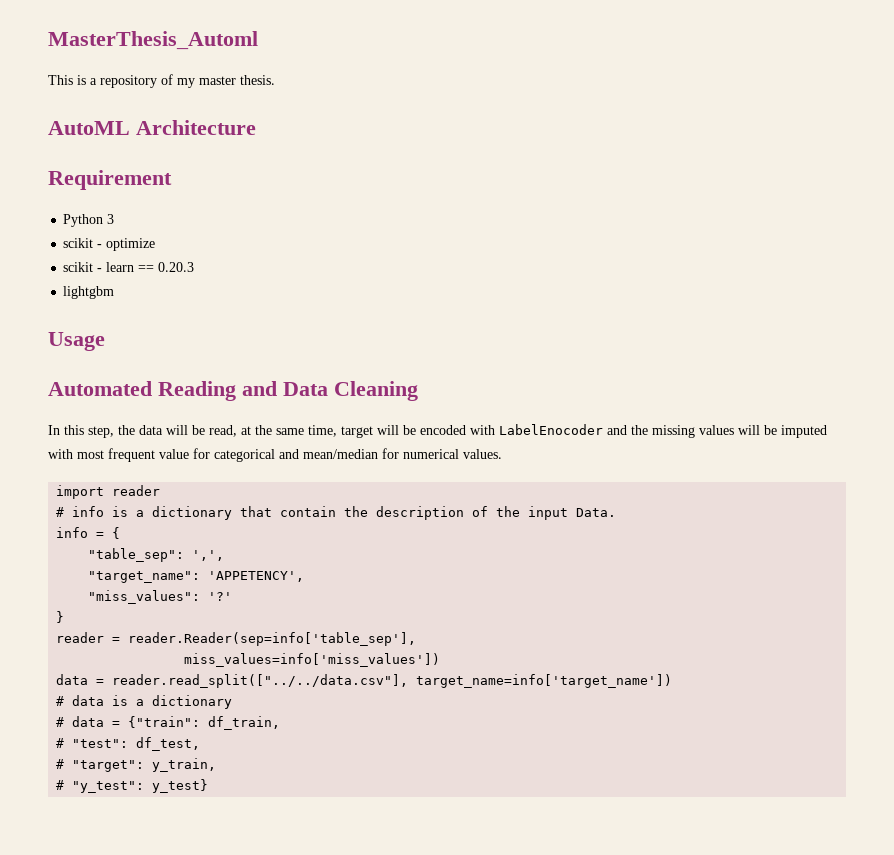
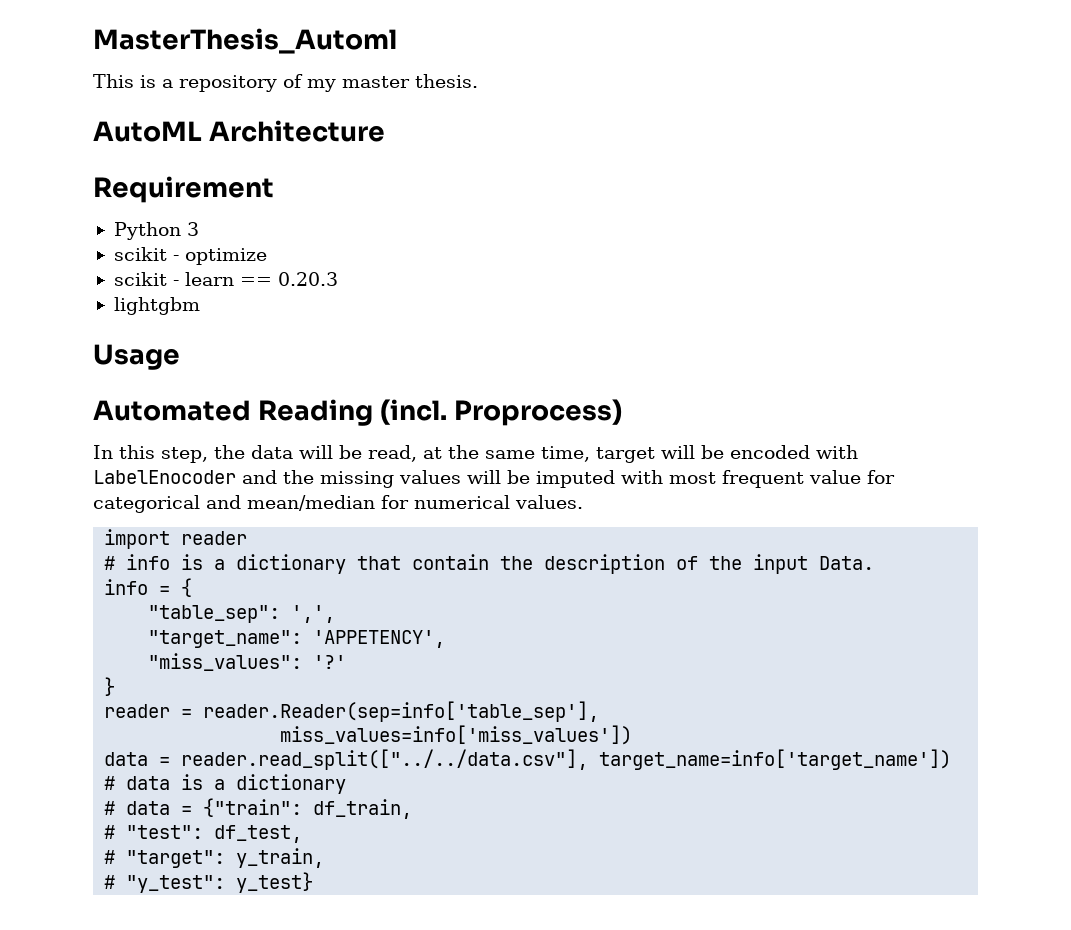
- Automated Reading and Data Cleaning
+ Automated Reading (incl. Proprocess)

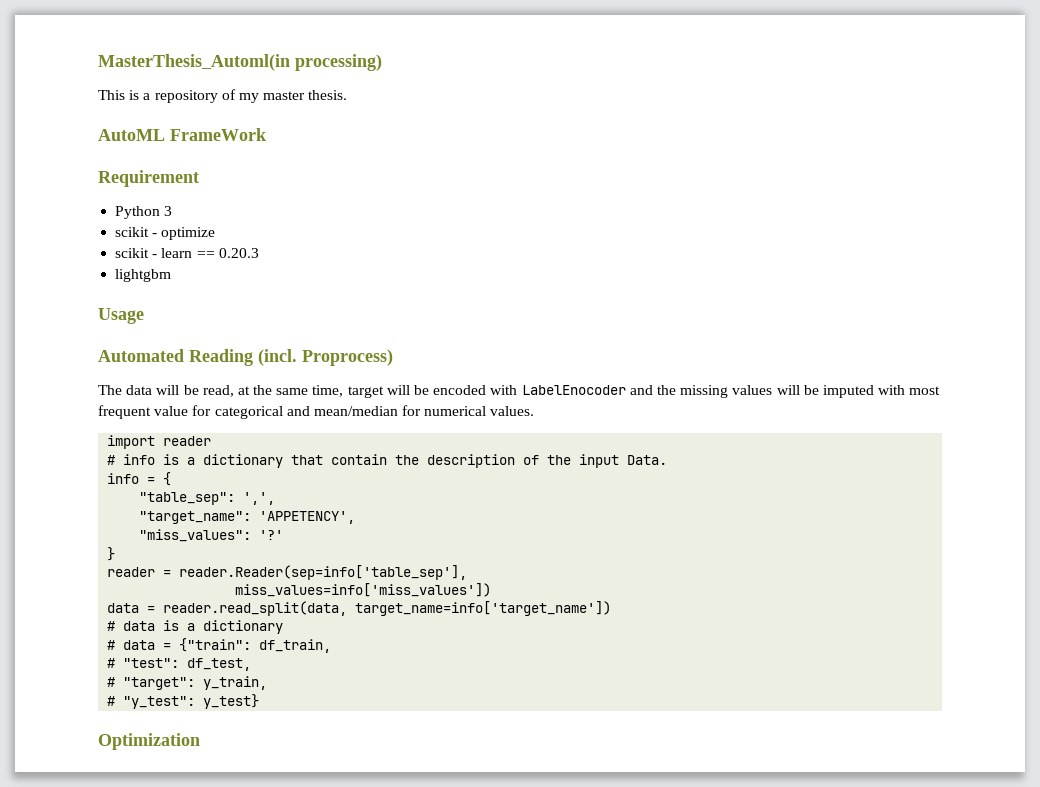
- MasterThesis_Automl
+ MasterThesis_Automl(in processing)
- AutoML Architecture
+ AutoML FrameWork
- In this step, the data will be read, at the same time, target will be encoded with LabelEnocoder and the missing values will be imputed with most frequent value for categorical and mean/median for numerical values.
+ The data will be read, at the same time, target will be encoded with LabelEnocoder and the missing values will be imputed with most frequent value for categorical and mean/median for numerical values.
- data = reader.read_split(["../../data.csv"], target_name=info['target_name'])
+ data = reader.read_split(data, target_name=info['target_name'])
+ Optimization

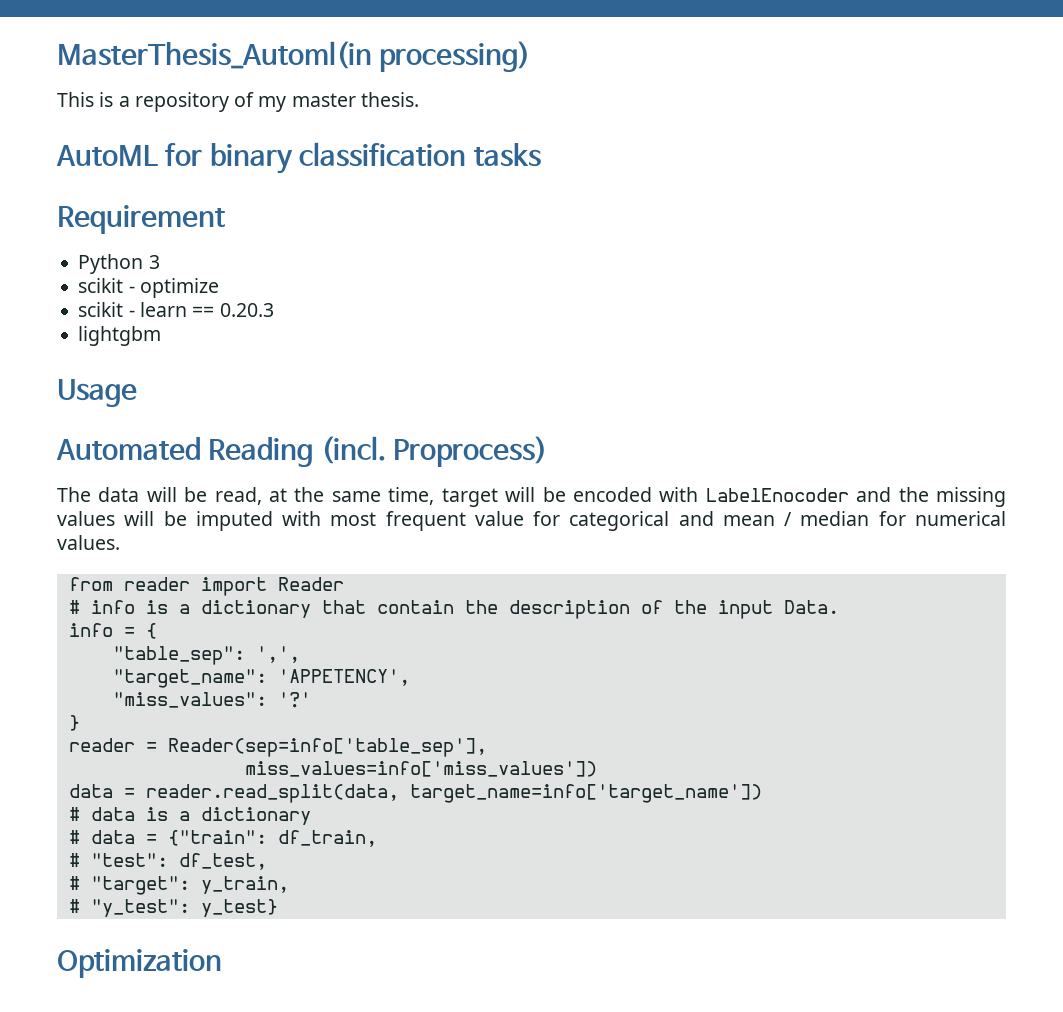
- AutoML FrameWork
+ AutoML for binary classification tasks
- The data will be read, at the same time, target will be encoded with LabelEnocoder and the missing values will be imputed with most frequent value for categorical and mean/median for numerical values.
+ The data will be read, at the same time, target will be encoded with LabelEnocoder and the missing values will be imputed with most frequent value for categorical and mean / median for numerical values.
- import reader
+ from reader import Reader
- reader = reader.Reader(sep=info['table_sep'],
+ reader = Reader(sep=info['table_sep'],

